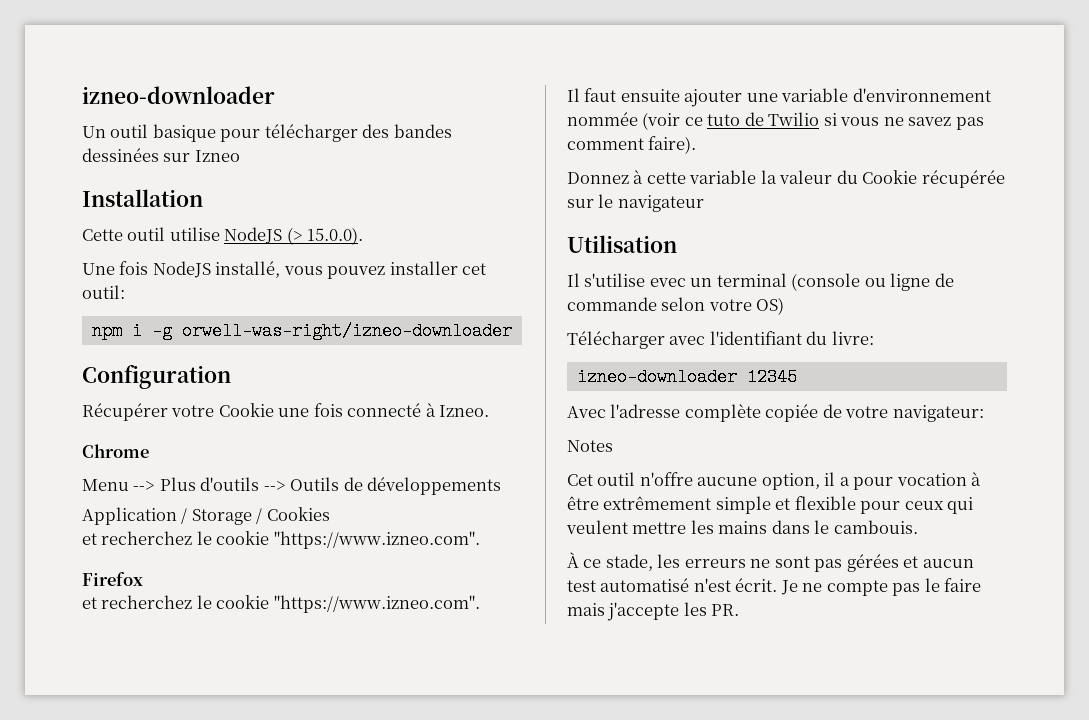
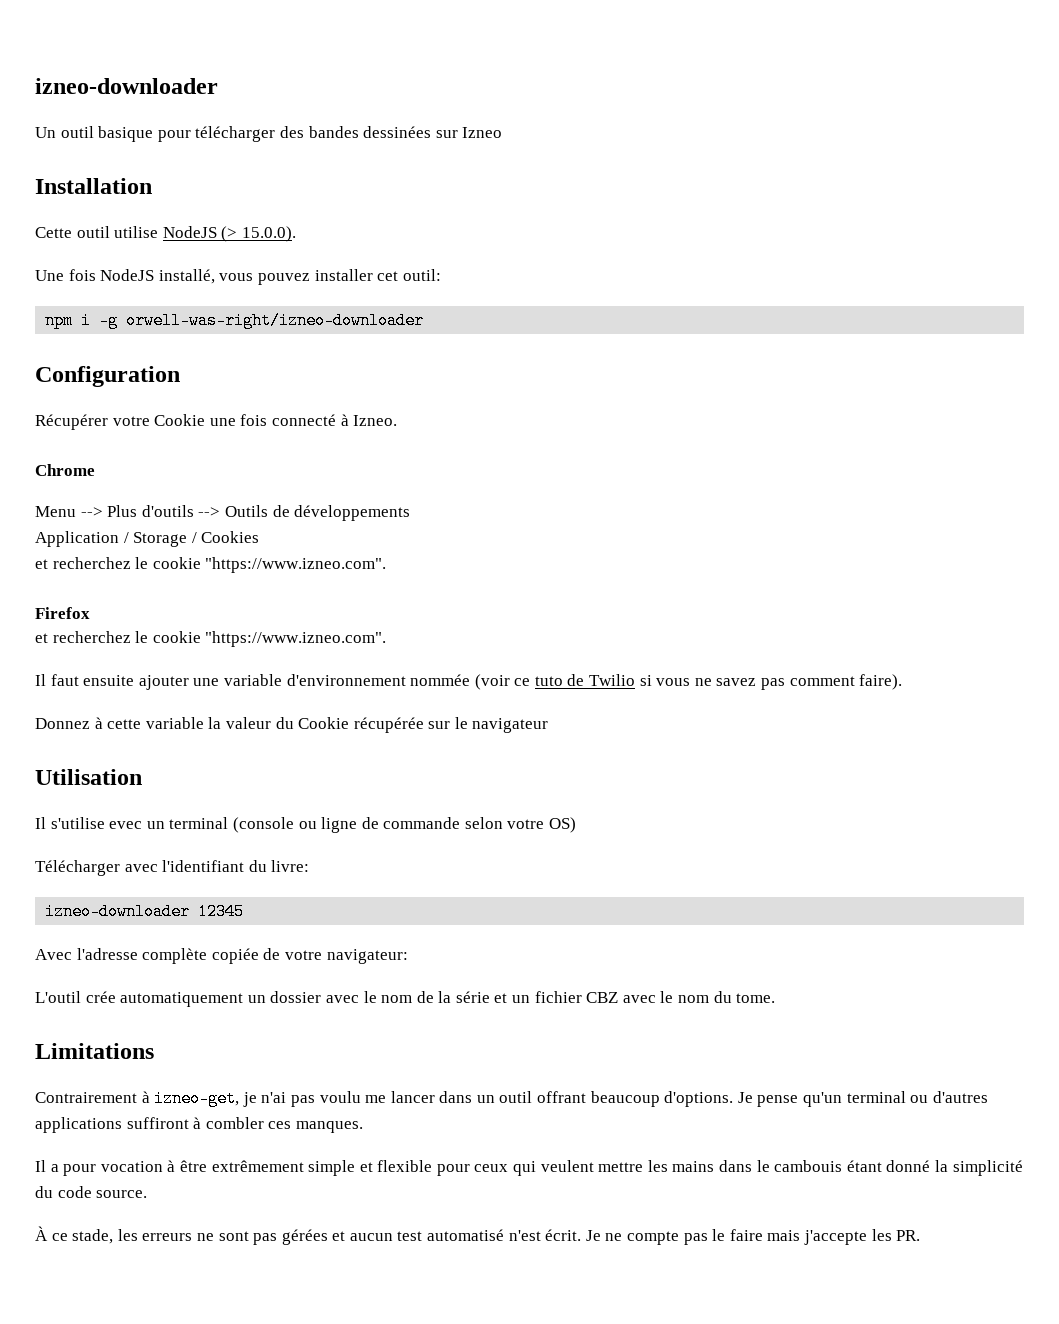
- Notes
- Cet outil n'offre aucune option, il a pour vocation à être extrêmement simple et flexible pour ceux qui veulent mettre les mains dans le cambouis.
+ L'outil crée automatiquement un dossier avec le nom de la série et un fichier CBZ avec le nom du tome.
+ Limitations
+ Contrairement à izneo-get, je n'ai pas voulu me lancer dans un outil offrant beaucoup d'options. Je pense qu'un terminal ou d'autres applications suffiront à combler ces manques.
+ Il a pour vocation à être extrêmement simple et flexible pour ceux qui veulent mettre les mains dans le cambouis étant donné la simplicité du code source.

